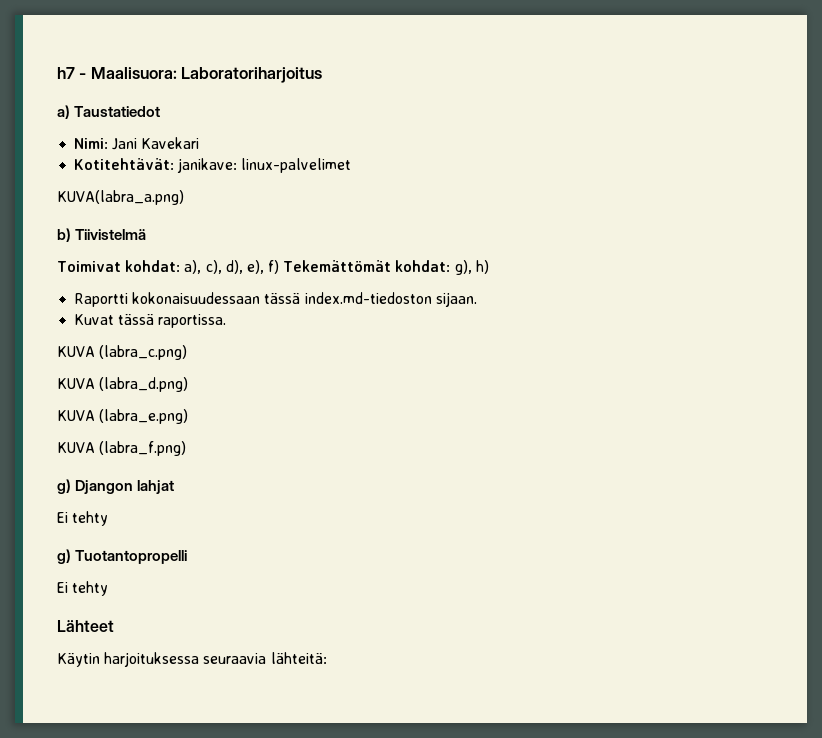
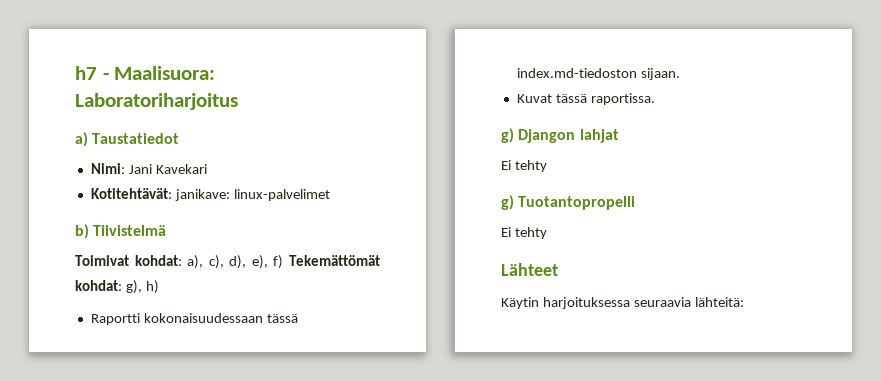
- KUVA(labra_a.png)
- KUVA (labra_c.png)
- KUVA (labra_d.png)
- KUVA (labra_e.png)
- KUVA (labra_f.png)

